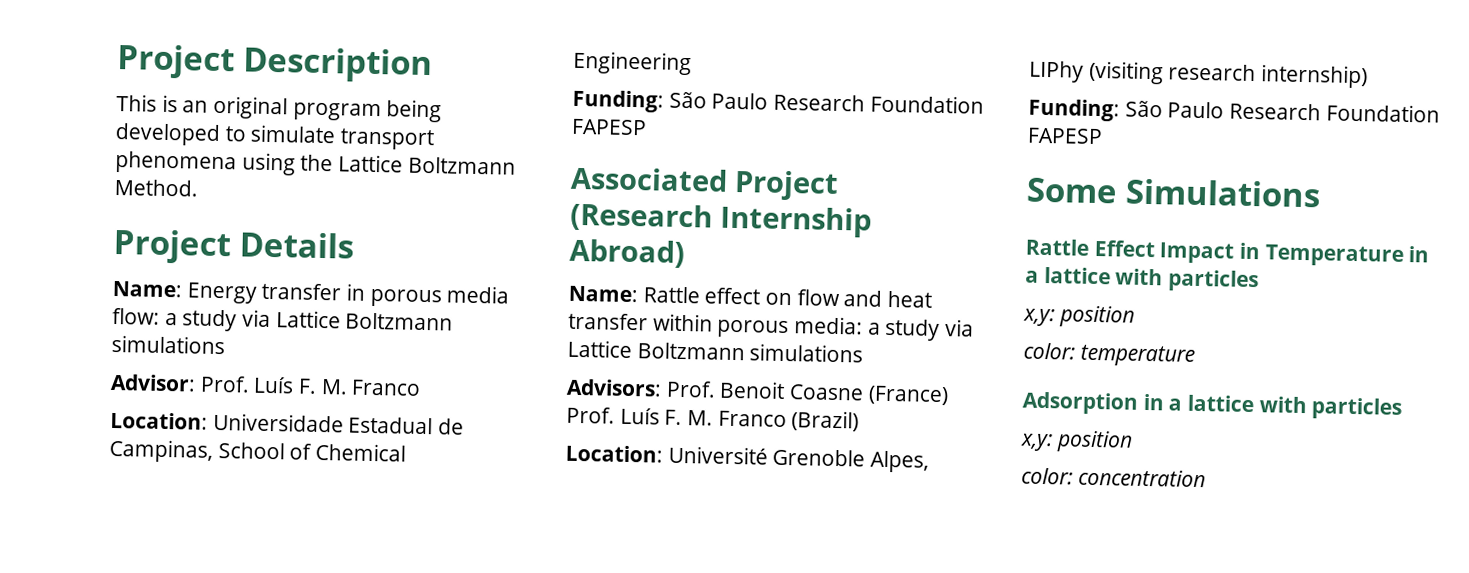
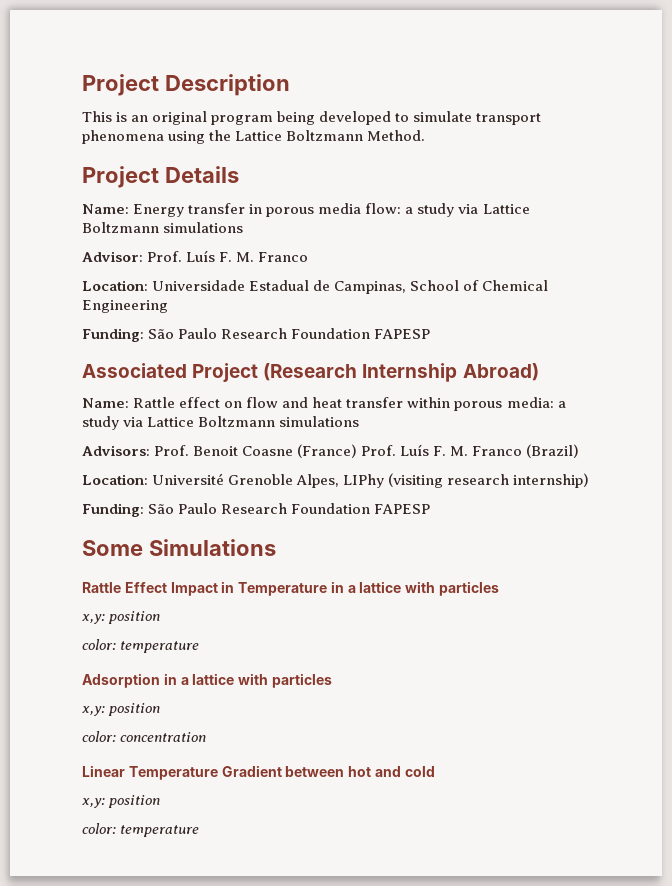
+ Linear Temperature Gradient between hot and cold
+ x,y: position
+ color: temperature

